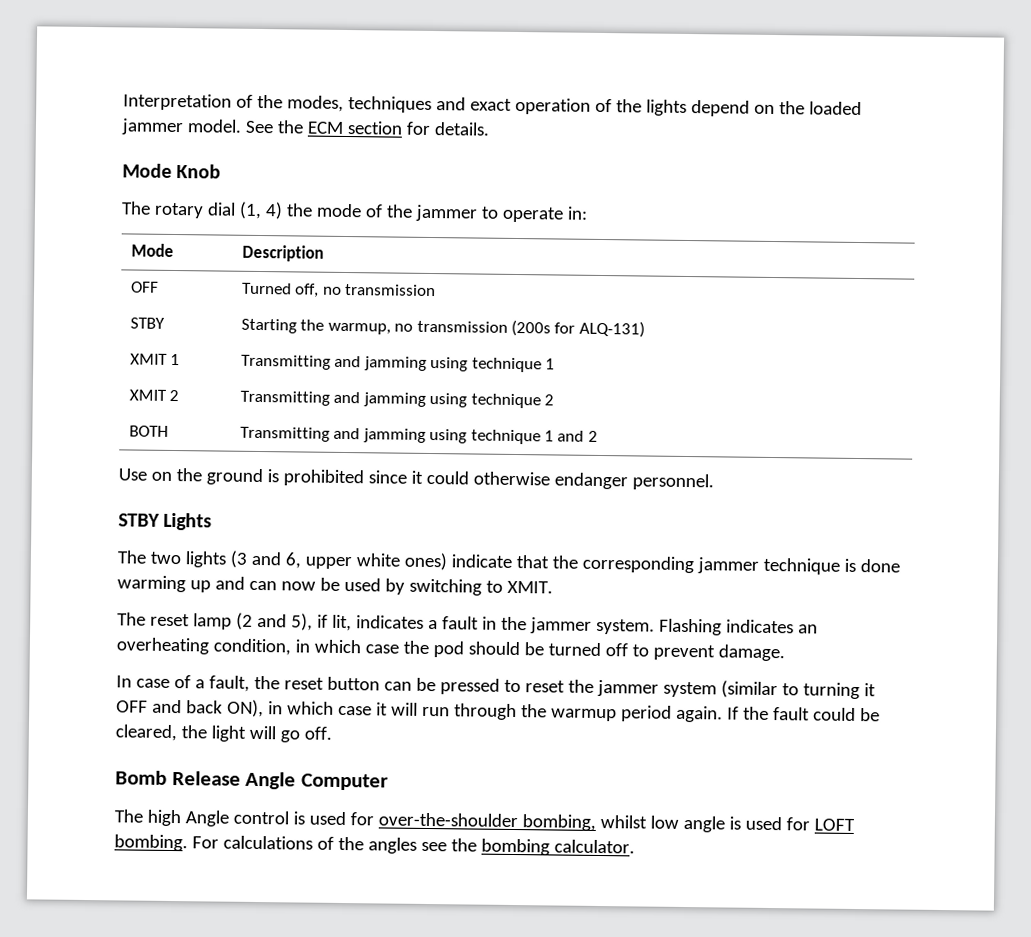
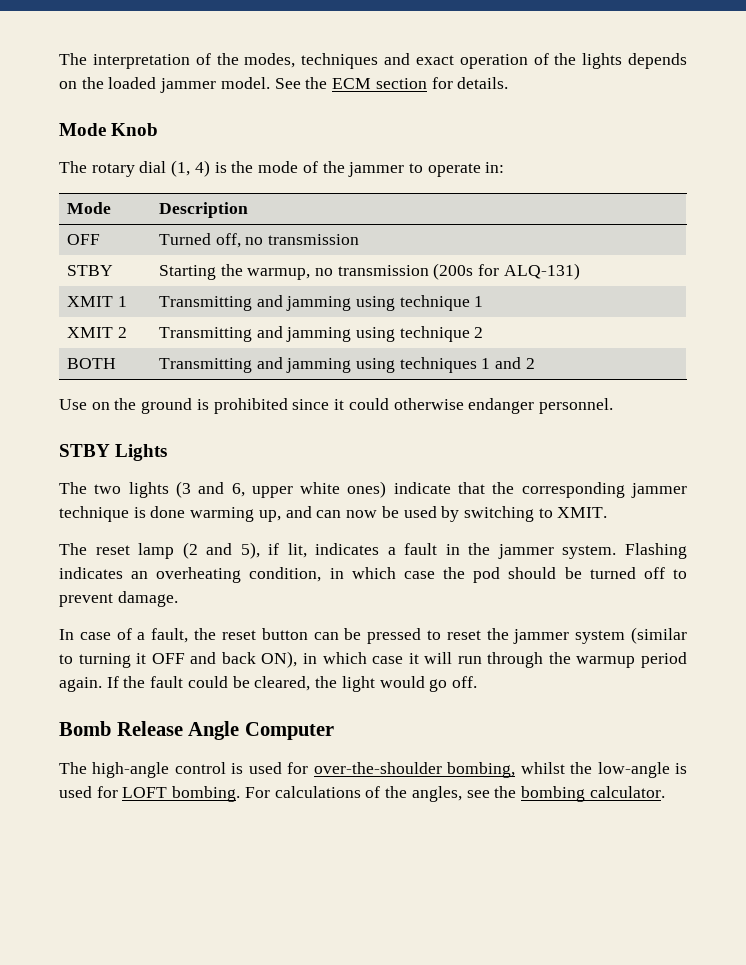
- Interpretation of the modes, techniques and exact operation of the lights depend on the loaded jammer model.
+ The interpretation of the modes, techniques and exact operation of the lights depends on the loaded jammer model.
- The rotary dial (1, 4) the mode of the jammer to operate in:
+ The rotary dial (1, 4) is the mode of the jammer to operate in:
- BOTH | Transmitting and jamming using technique 1 and 2
+ BOTH | Transmitting and jamming using techniques 1 and 2
- The two lights (3 and 6, upper white ones) indicate that the corresponding jammer technique is done warming up and can now be used by switching to XMIT.
+ The two lights (3 and 6, upper white ones) indicate that the corresponding jammer technique is done warming up, and can now be used by switching to XMIT.
- If the fault could be cleared, the light will go off.
+ If the fault could be cleared, the light would go off.
- The high Angle control is used for over-the-shoulder bombing, whilst low angle is used for LOFT bombing.
+ The high-angle control is used for over-the-shoulder bombing, whilst the low-angle is used for LOFT bombing.
- For calculations of the angles see the bombing calculator.
+ For calculations of the angles, see the bombing calculator.

